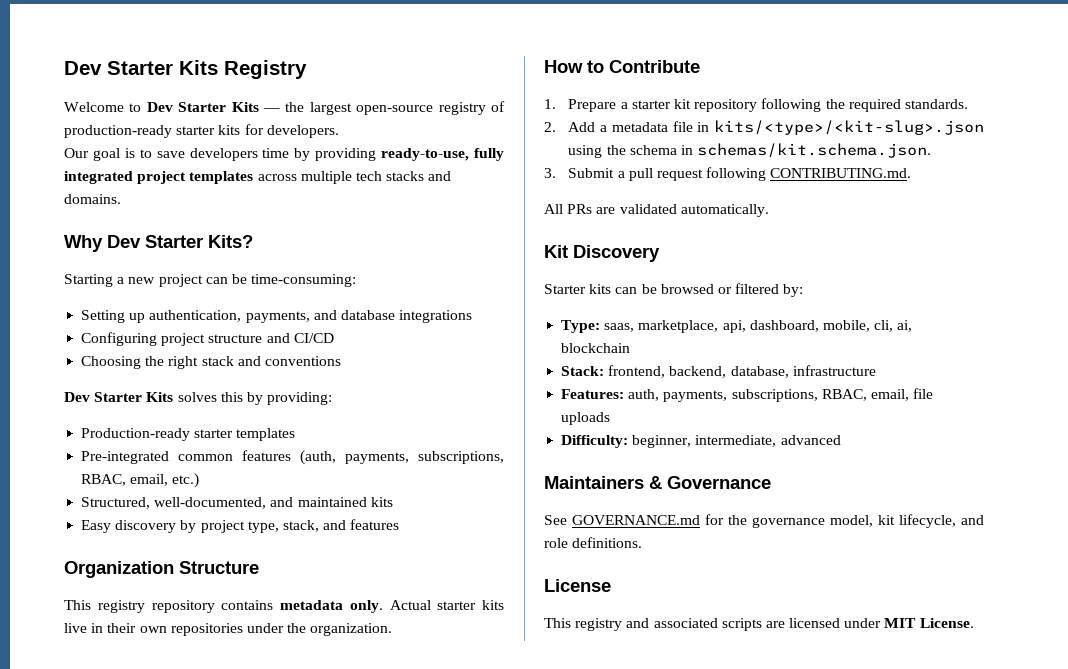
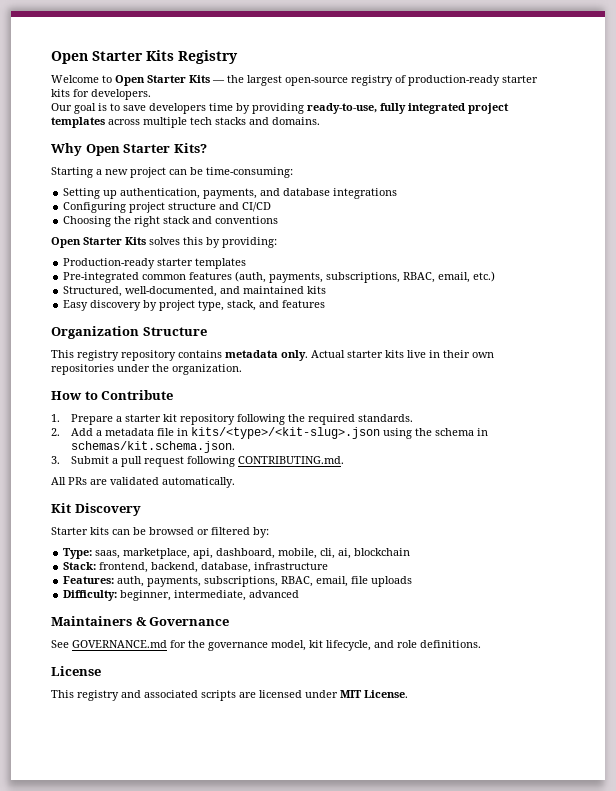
- Dev Starter Kits Registry
+ Open Starter Kits Registry
- Welcome to Dev Starter Kits — the largest open-source registry of production-ready starter kits for developers.
+ Welcome to Open Starter Kits — the largest open-source registry of production-ready starter kits for developers.
- Why Dev Starter Kits?
+ Why Open Starter Kits?
- Dev Starter Kits solves this by providing:
+ Open Starter Kits solves this by providing:

